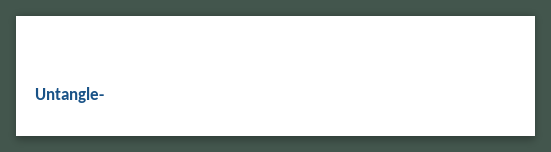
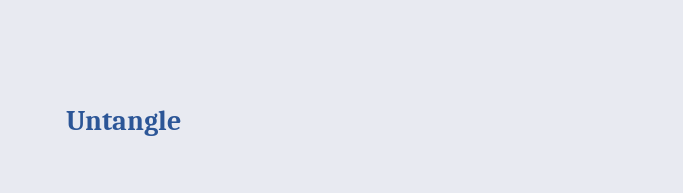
- Untangle-
+ Untangle

